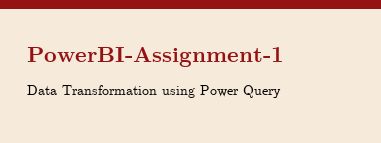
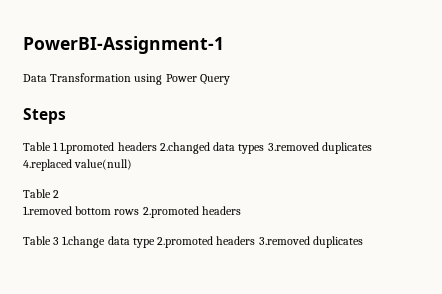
+ Steps
+ Table 1 1.promoted headers 2.changed data types 3.removed duplicates 4.replaced value(null)
+ Table 2
+ 1.removed bottom rows 2.promoted headers
+ Table 3 1.change data type 2.promoted headers 3.removed duplicates

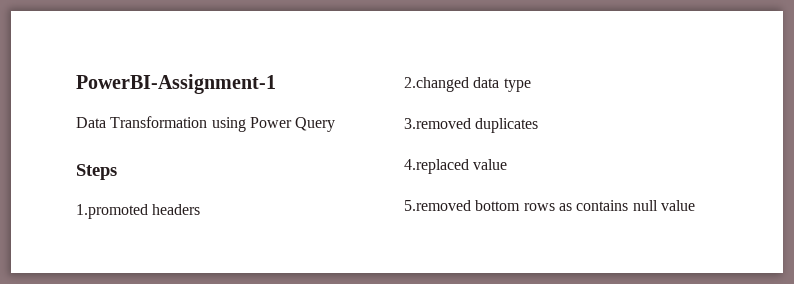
- Table 1 1.promoted headers 2.changed data types 3.removed duplicates 4.replaced value(null)
- Table 2
- 1.removed bottom rows 2.promoted headers
- Table 3 1.change data type 2.promoted headers 3.removed duplicates
+ 1.promoted headers
+ 2.changed data type
+ 3.removed duplicates
+ 4.replaced value
+ 5.removed bottom rows as contains null value

